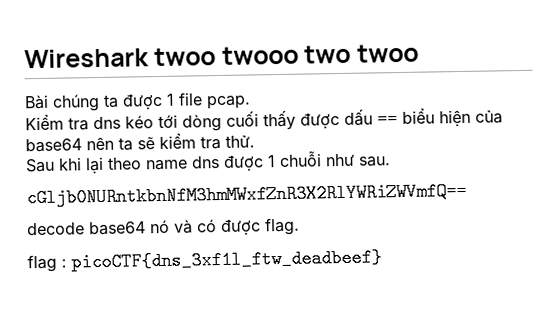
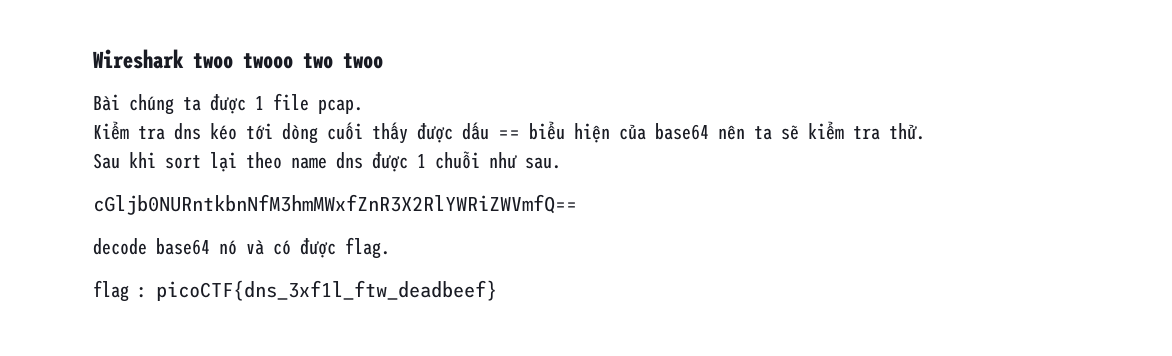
- Sau khi lại theo name dns được 1 chuỗi như sau.
+ Sau khi sort lại theo name dns được 1 chuỗi như sau.

